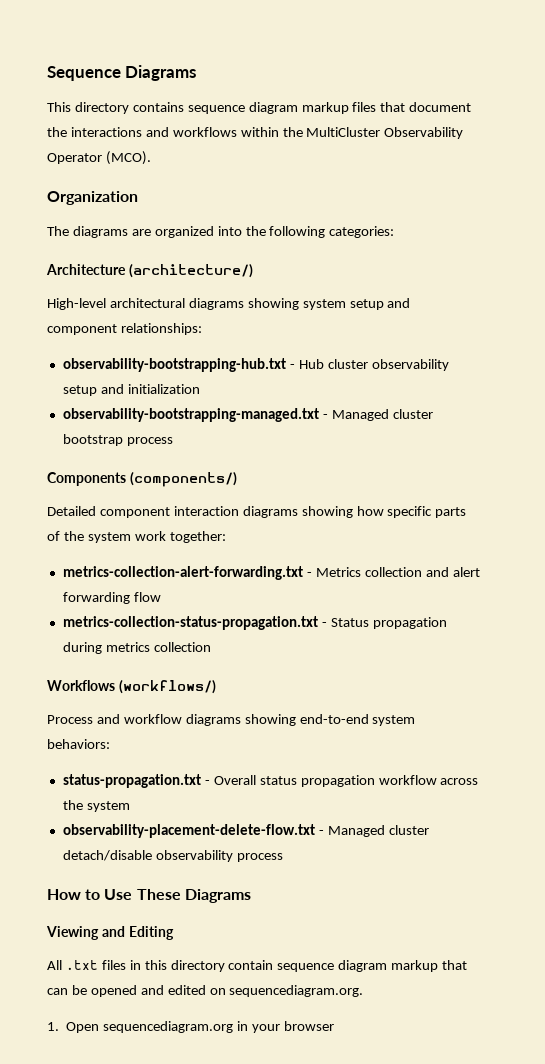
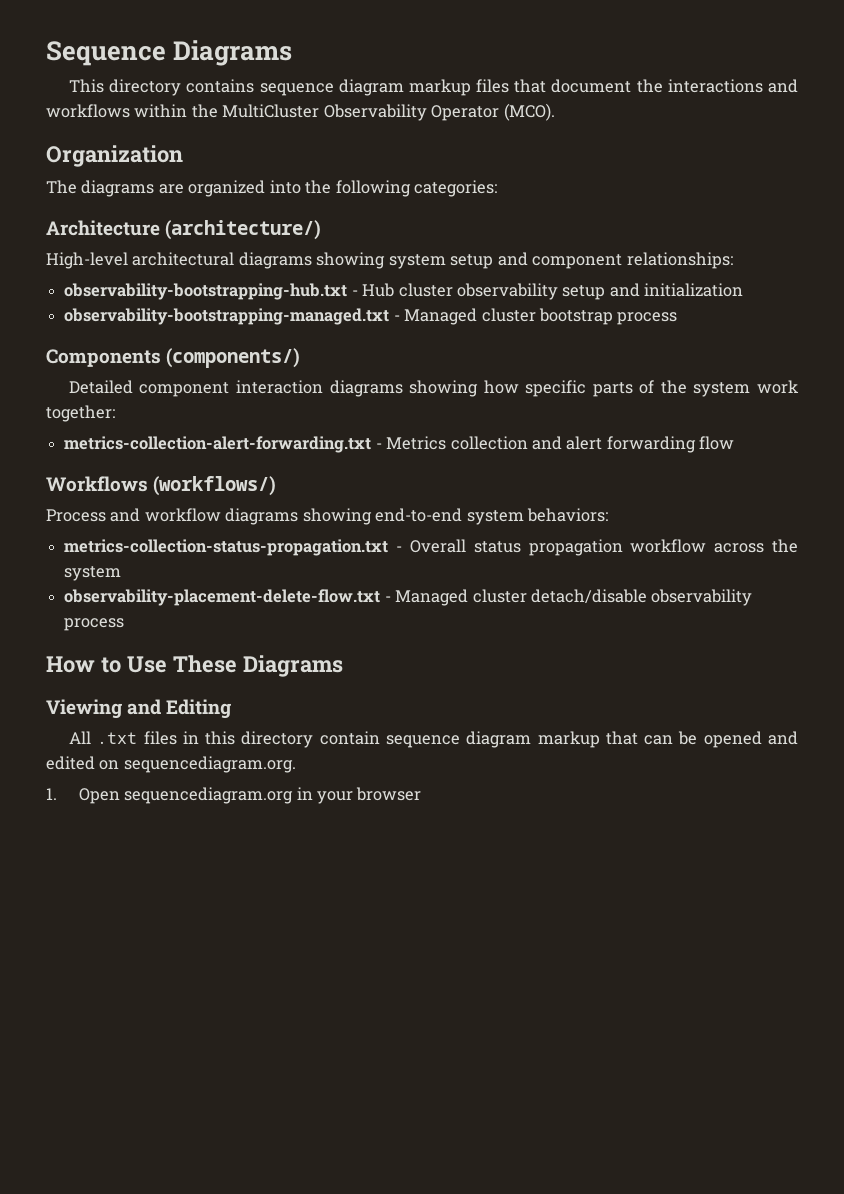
- metrics-collection-status-propagation.txt - Status propagation during metrics collection
- status-propagation.txt - Overall status propagation workflow across the system
+ metrics-collection-status-propagation.txt - Overall status propagation workflow across the system

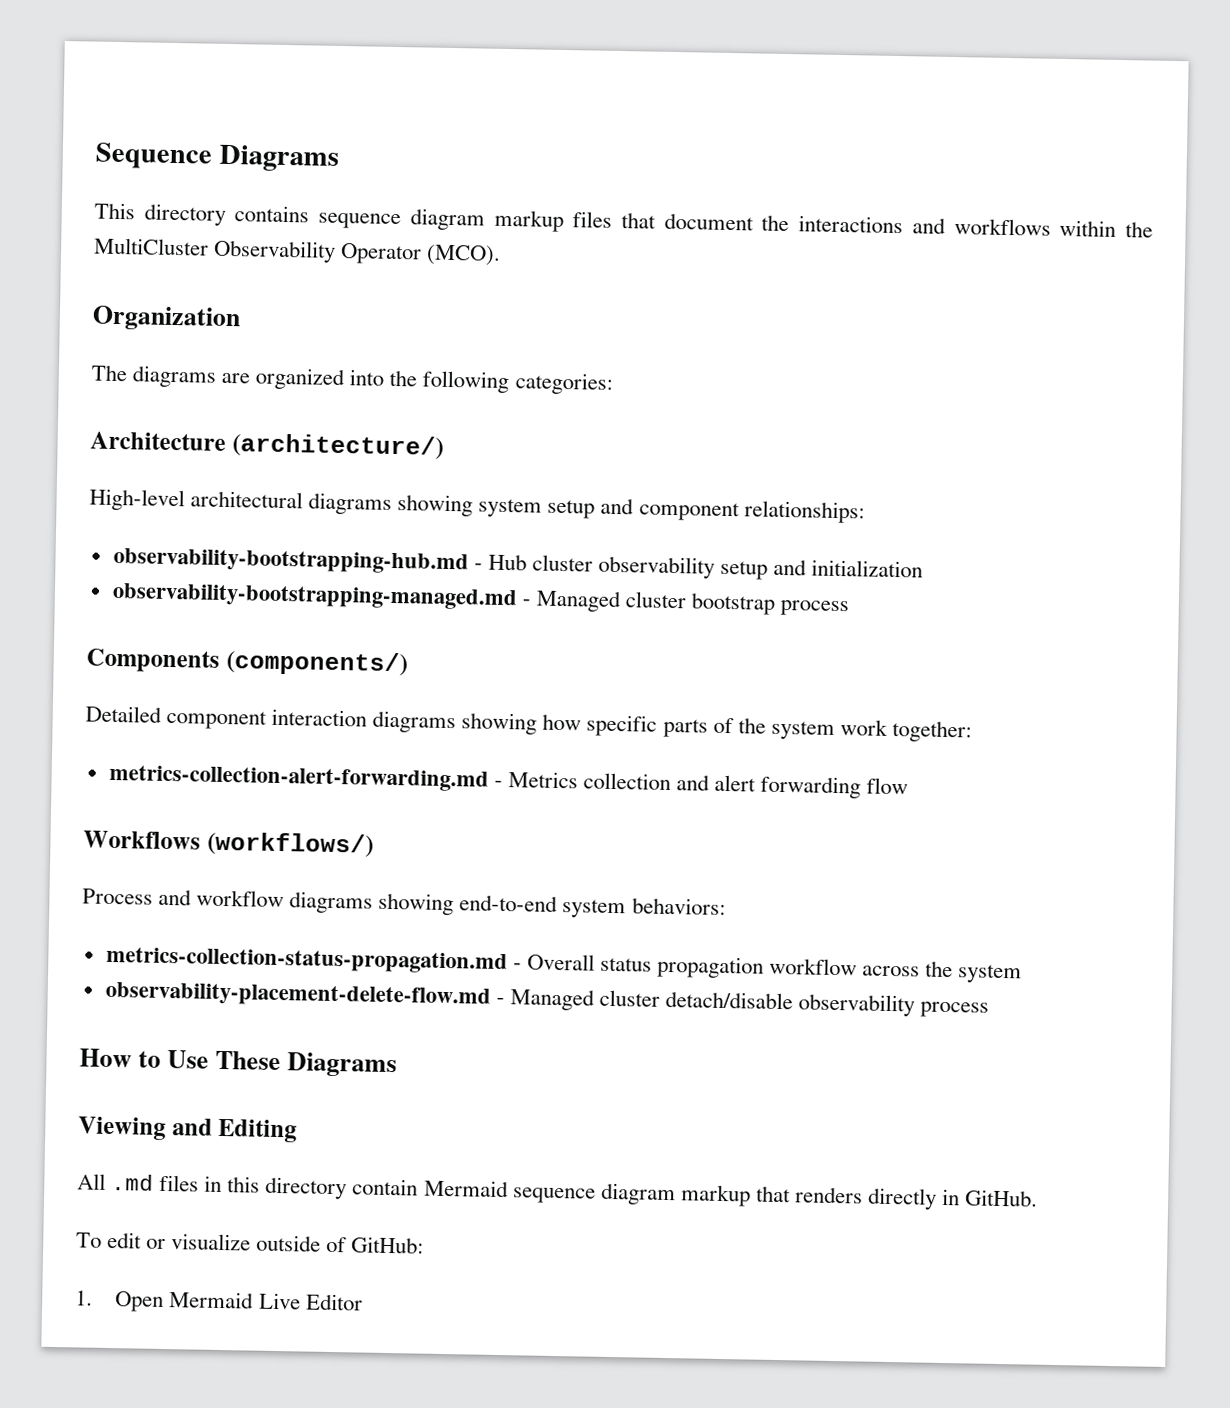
- observability-bootstrapping-hub.txt - Hub cluster observability setup and initialization
+ observability-bootstrapping-hub.md - Hub cluster observability setup and initialization
- observability-bootstrapping-managed.txt - Managed cluster bootstrap process
+ observability-bootstrapping-managed.md - Managed cluster bootstrap process
- metrics-collection-alert-forwarding.txt - Metrics collection and alert forwarding flow
+ metrics-collection-alert-forwarding.md - Metrics collection and alert forwarding flow
- metrics-collection-status-propagation.txt - Overall status propagation workflow across the system
+ metrics-collection-status-propagation.md - Overall status propagation workflow across the system
- observability-placement-delete-flow.txt - Managed cluster detach/disable observability process
+ observability-placement-delete-flow.md - Managed cluster detach/disable observability process
- All .txt files in this directory contain sequence diagram markup that can be opened and edited on sequencediagram.org.
- 1. Open sequencediagram.org in your browser
+ All .md files in this directory contain Mermaid sequence diagram markup that renders directly in GitHub.
+ To edit or visualize outside of GitHub:
+ 1. Open Mermaid Live Editor

